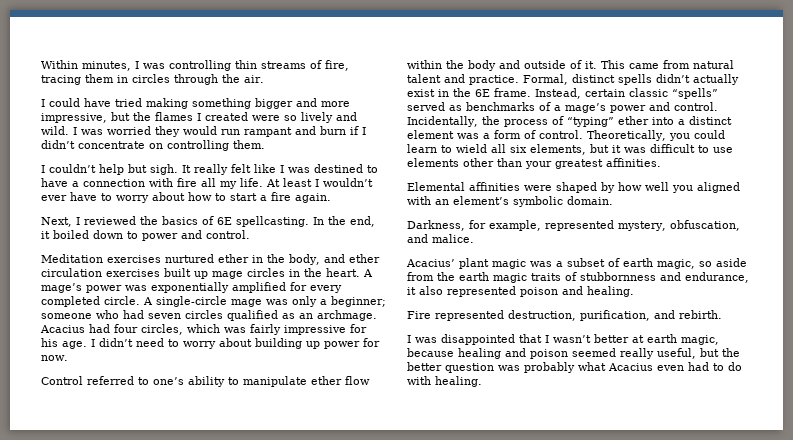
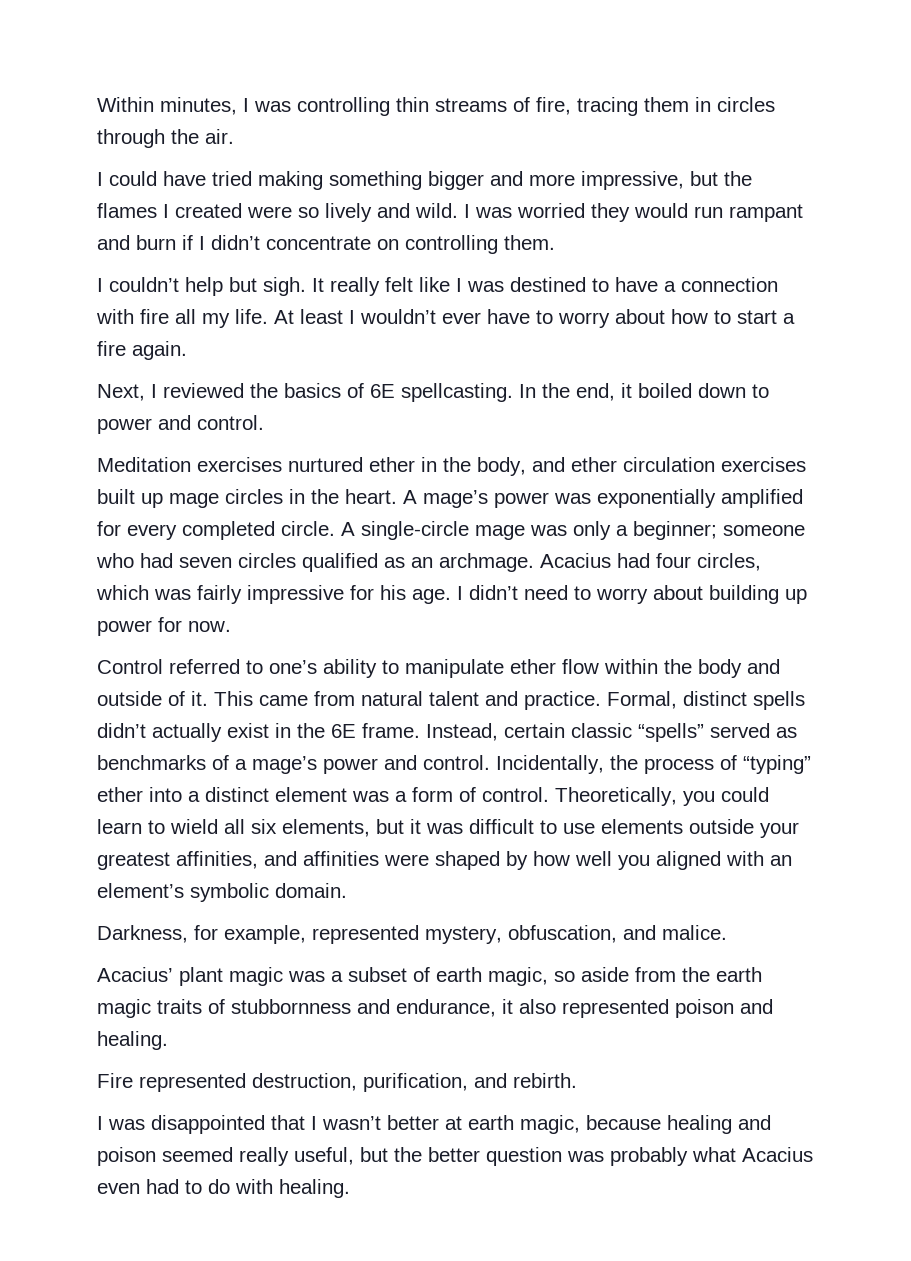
- Theoretically, you could learn to wield all six elements, but it was difficult to use elements other than your greatest affinities.
- Elemental affinities were shaped by how well you aligned with an element’s symbolic domain.
+ Theoretically, you could learn to wield all six elements, but it was difficult to use elements outside your greatest affinities, and affinities were shaped by how well you aligned with an element’s symbolic domain.

